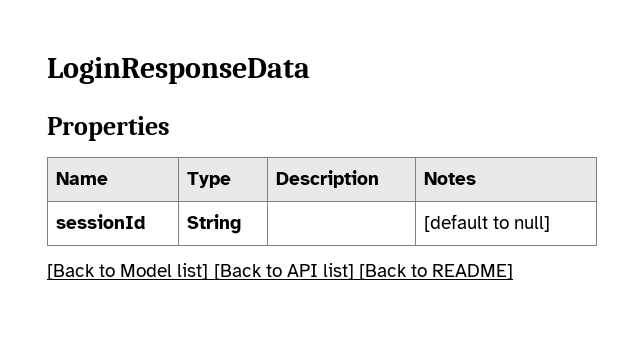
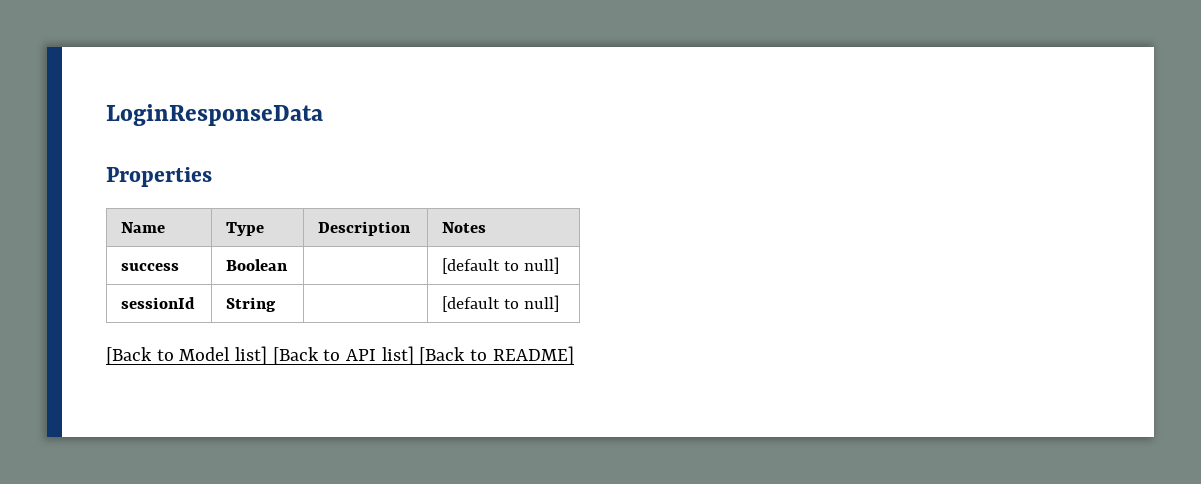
+ success | Boolean | | [default to null]

